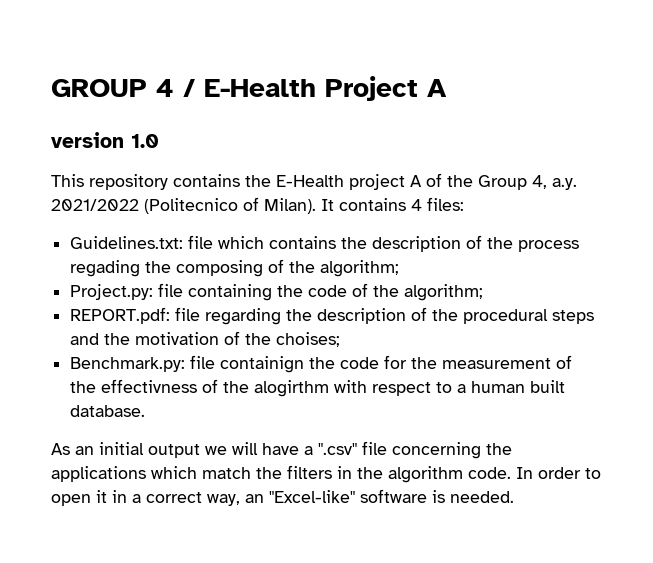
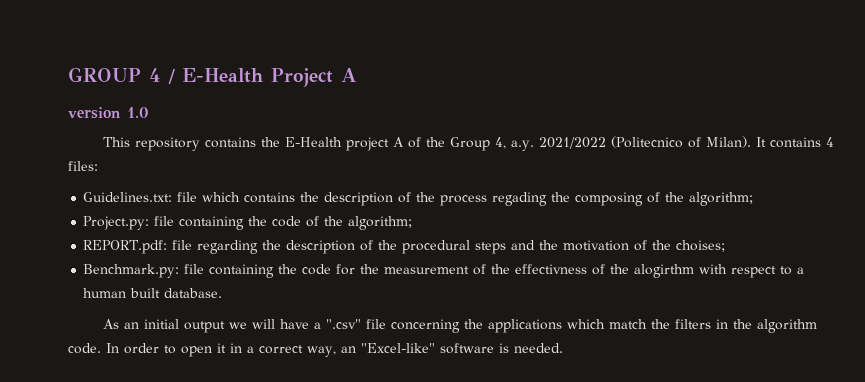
- Benchmark.py: file containign the code for the measurement of the effectivness of the alogirthm with respect to a human built database.
+ Benchmark.py: file containing the code for the measurement of the effectivness of the alogirthm with respect to a human built database.

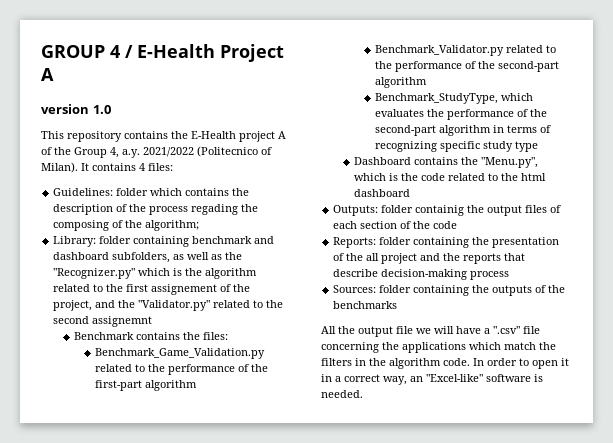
- Guidelines.txt: file which contains the description of the process regading the composing of the algorithm;
+ Guidelines: folder which contains the description of the process regading the composing of the algorithm;
- Project.py: file containing the code of the algorithm;
- REPORT.pdf: file regarding the description of the procedural steps and the motivation of the choises;
- Benchmark.py: file containing the code for the measurement of the effectivness of the alogirthm with respect to a human built database.
- As an initial output we will have a ".csv" file concerning the applications which match the filters in the algorithm code.
+ Library: folder containing benchmark and dashboard subfolders, as well as the "Recognizer.py" which is the algorithm related to the first assignement of the project, and the "Validator.py" related to the second assignemnt
+ Benchmark contains the files:
+ Benchmark_Game_Validation.py related to the performance of the first-part algorithm
+ Benchmark_Validator.py related to the performance of the second-part algorithm
+ Benchmark_StudyType, which evaluates the performance of the second-part algorithm in terms of recognizing specific study type
+ Dashboard contains the "Menu.py", which is the code related to the html dashboard
+ Outputs: folder containig the output files of each section of the code
+ Reports: folder containing the presentation of the all project and the reports that describe decision-making process
+ Sources: folder containing the outputs of the benchmarks
+ All the output file we will have a ".csv" file concerning the applications which match the filters in the algorithm code.

